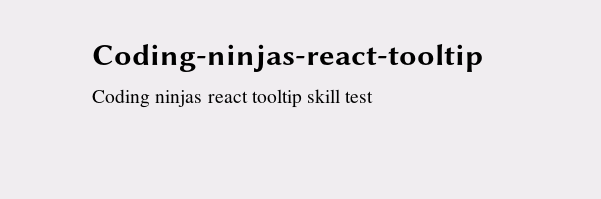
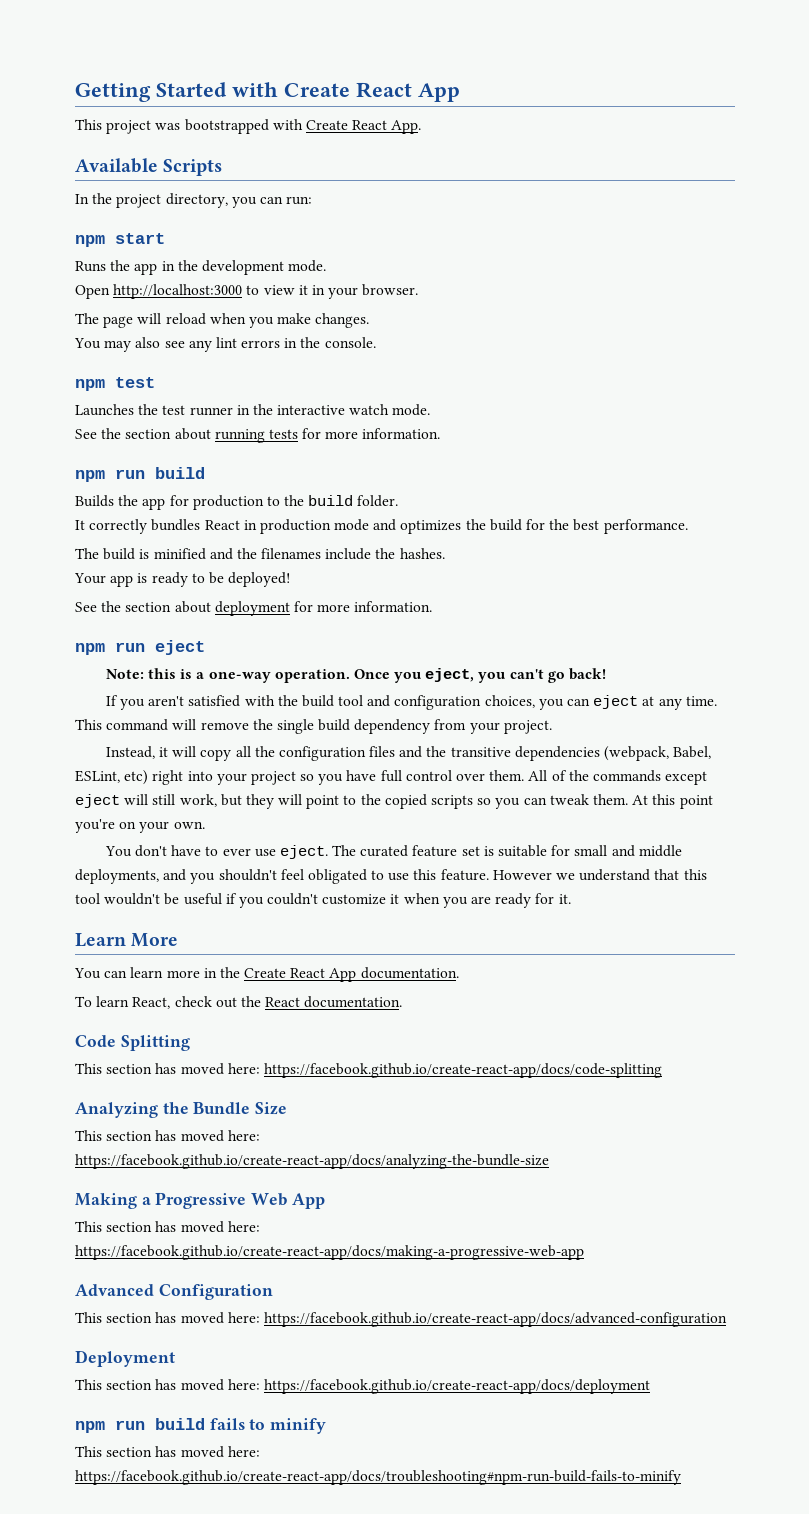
- Coding-ninjas-react-tooltip
- Coding ninjas react tooltip skill test
+ Getting Started with Create React App
+ This project was bootstrapped with Create React App.
+ Available Scripts
+ In the project directory, you can run:
+ npm start
+ Runs the app in the development mode.
+ Open http://localhost:3000 to view it in your browser.
+ The page will reload when you make changes.
+ You may also see any lint errors in the console.
+ npm test
+ Launches the test runner in the interactive watch mode.
+ See the section about running tests for more information.
+ npm run build
+ Builds the app for production to the build folder.
+ It correctly bundles React in production mode and optimizes the build for the best performance.
+ The build is minified and the filenames include the hashes.
+ Your app is ready to be deployed!
+ See the section about deployment for more information.
+ npm run eject
+ Note: this is a one-way operation. Once you eject, you can't go back!
+ If you aren't satisfied with the build tool and configuration choices, you can eject at any time. This command will remove the single build dependency from your project.
+ Instead, it will copy all the configuration files and the transitive dependencies (webpack, Babel, ESLint, etc) right into your project so you have full control over them. All of the commands except eject will still work, but they will point to the copied scripts so you can tweak them. At this point you're on your own.
+ You don't have to ever use eject. The curated feature set is suitable for small and middle deployments, and you shouldn't feel obligated to use this feature. However we understand that this tool wouldn't be useful if you couldn't customize it when you are ready for it.
+ Learn More
+ You can learn more in the Create React App documentation.
+ To learn React, check out the React documentation.
+ Code Splitting
+ This section has moved here: https://facebook.github.io/create-react-app/docs/code-splitting
+ Analyzing the Bundle Size
+ This section has moved here: https://facebook.github.io/create-react-app/docs/analyzing-the-bundle-size
+ Making a Progressive Web App
+ This section has moved here: https://facebook.github.io/create-react-app/docs/making-a-progressive-web-app
+ Advanced Configuration
+ This section has moved here: https://facebook.github.io/create-react-app/docs/advanced-configuration
+ Deployment
+ This section has moved here: https://facebook.github.io/create-react-app/docs/deployment
+ npm run build fails to minify
+ This section has moved here: https://facebook.github.io/create-react-app/docs/troubleshooting#npm-run-build-fails-to-minify

